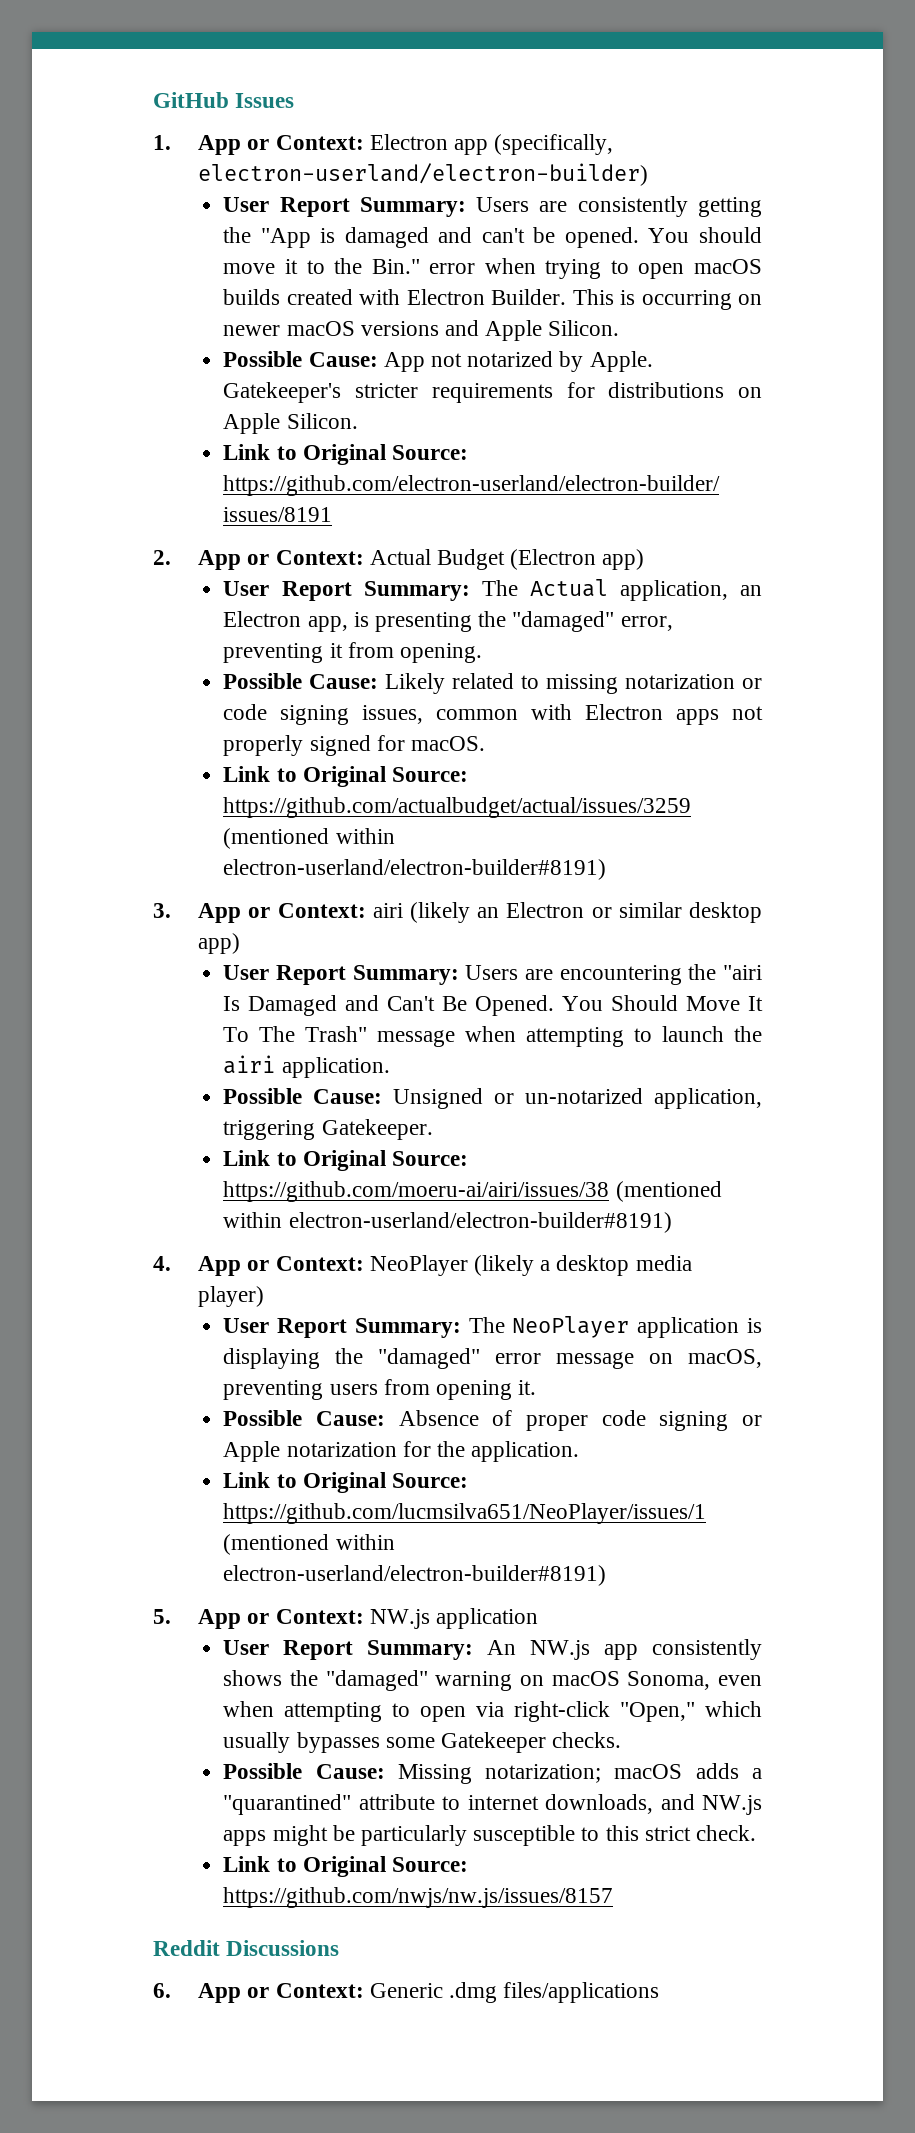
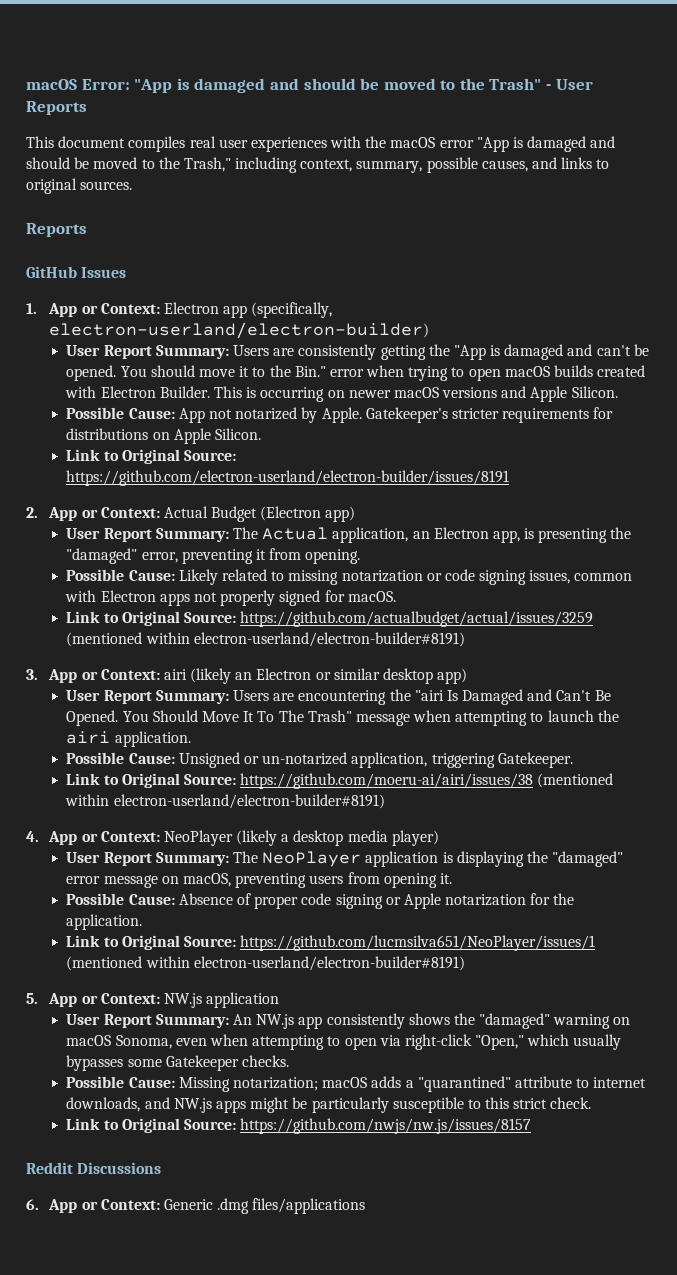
+ macOS Error: "App is damaged and should be moved to the Trash" - User Reports
+ This document compiles real user experiences with the macOS error "App is damaged and should be moved to the Trash," including context, summary, possible causes, and links to original sources.
+ Reports

